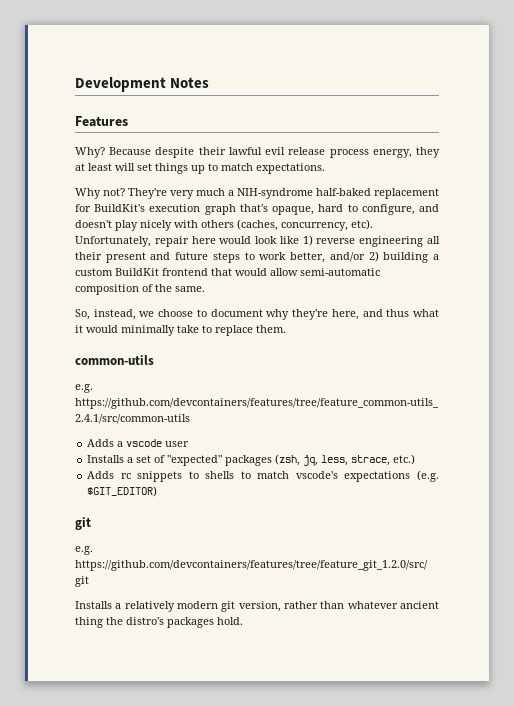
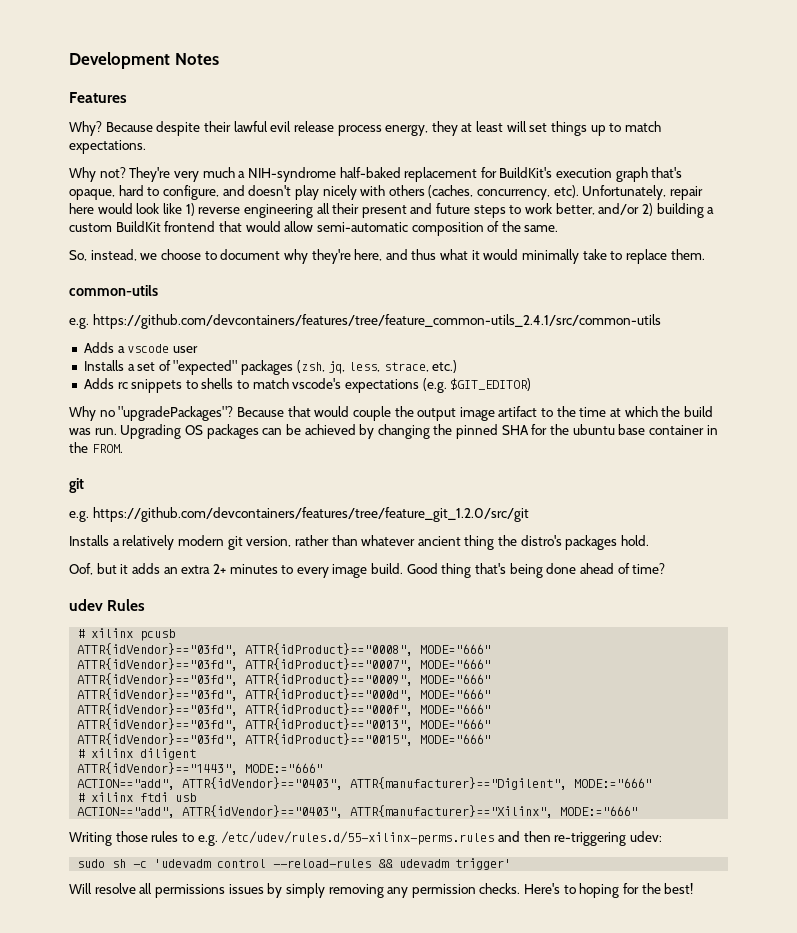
+ Why no "upgradePackages"? Because that would couple the output image artifact to the time at which the build was run. Upgrading OS packages can be achieved by changing the pinned SHA for the ubuntu base container in the FROM.
+ Oof, but it adds an extra 2+ minutes to every image build. Good thing that's being done ahead of time?
+ udev Rules
+ # xilinx pcusb
+ ATTR{idVendor}=="03fd", ATTR{idProduct}=="0008", MODE="666"
+ ATTR{idVendor}=="03fd", ATTR{idProduct}=="0007", MODE="666"
+ ATTR{idVendor}=="03fd", ATTR{idProduct}=="0009", MODE="666"
+ ATTR{idVendor}=="03fd", ATTR{idProduct}=="000d", MODE="666"
+ ATTR{idVendor}=="03fd", ATTR{idProduct}=="000f", MODE="666"
+ ATTR{idVendor}=="03fd", ATTR{idProduct}=="0013", MODE="666"
+ ATTR{idVendor}=="03fd", ATTR{idProduct}=="0015", MODE="666"
+ # xilinx diligent
+ ATTR{idVendor}=="1443", MODE:="666"
+ ACTION=="add", ATTR{idVendor}=="0403", ATTR{manufacturer}=="Digilent", MODE:="666"
+ # xilinx ftdi usb
+ ACTION=="add", ATTR{idVendor}=="0403", ATTR{manufacturer}=="Xilinx", MODE:="666"
+ Writing those rules to e.g. /etc/udev/rules.d/55-xilinx-perms.rules and then re-triggering udev:
+ sudo sh -c 'udevadm control --reload-rules && udevadm trigger'
+ Will resolve all permissions issues by simply removing any permission checks. Here's to hoping for the best!

